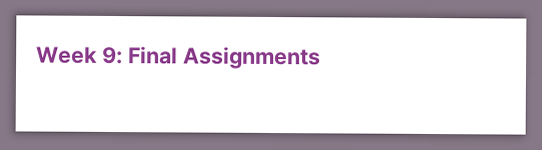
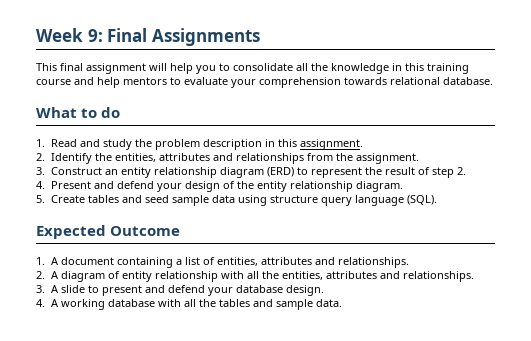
+ This final assignment will help you to consolidate all the knowledge in this training course and help mentors to evaluate your comprehension towards relational database.
+ What to do
+ 1. Read and study the problem description in this assignment.
+ 2. Identify the entities, attributes and relationships from the assignment.
+ 3. Construct an entity relationship diagram (ERD) to represent the result of step 2.
+ 4. Present and defend your design of the entity relationship diagram.
+ 5. Create tables and seed sample data using structure query language (SQL).
+ Expected Outcome
+ 1. A document containing a list of entities, attributes and relationships.
+ 2. A diagram of entity relationship with all the entities, attributes and relationships.
+ 3. A slide to present and defend your database design.
+ 4. A working database with all the tables and sample data.

